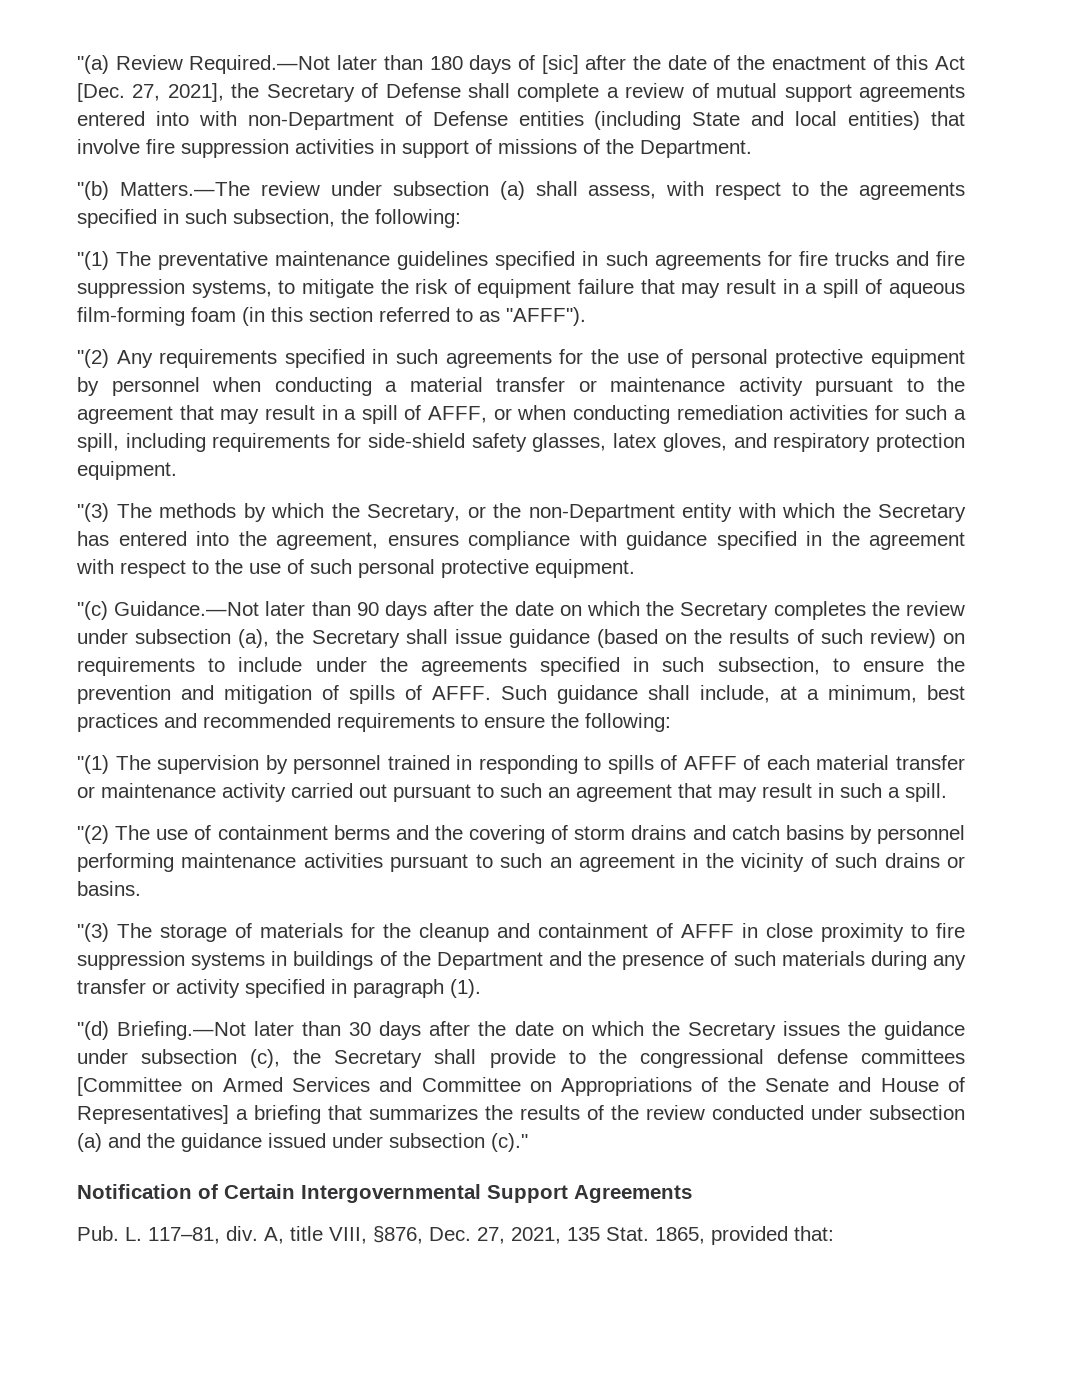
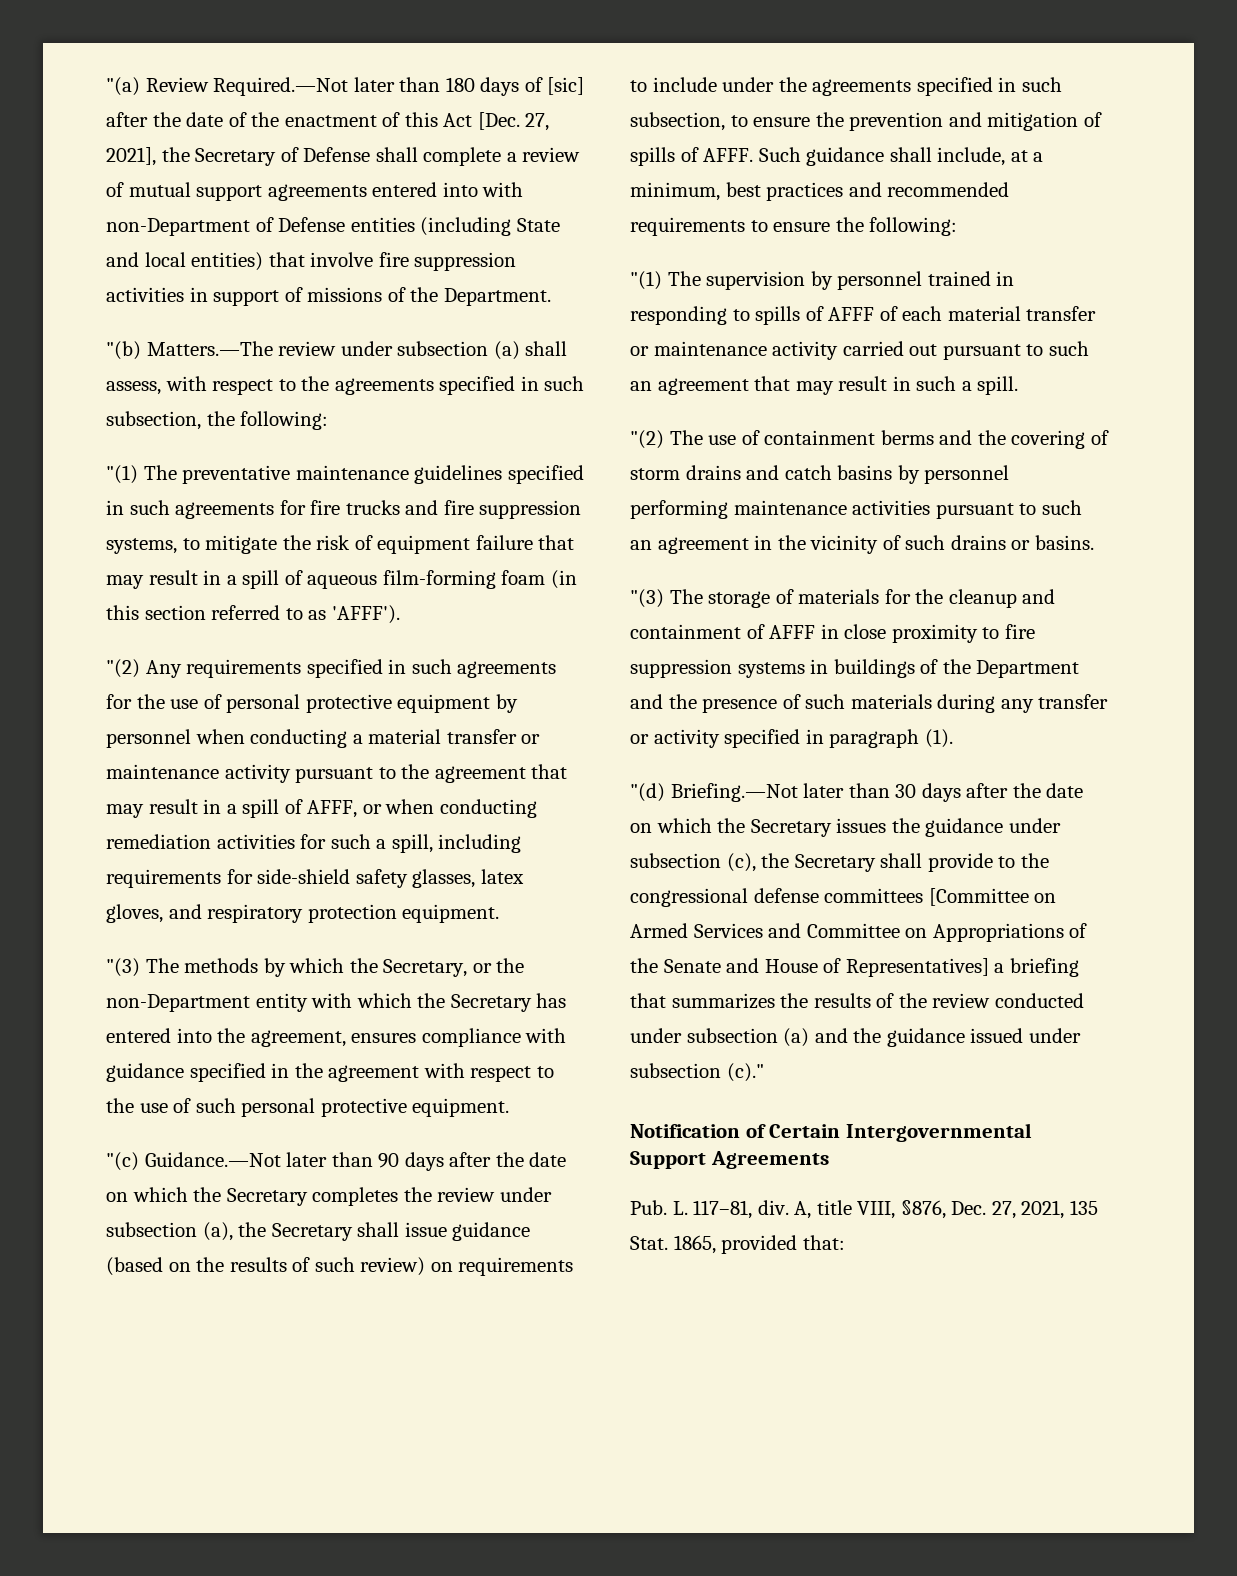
- "(1) The preventative maintenance guidelines specified in such agreements for fire trucks and fire suppression systems, to mitigate the risk of equipment failure that may result in a spill of aqueous film-forming foam (in this section referred to as "AFFF").
+ "(1) The preventative maintenance guidelines specified in such agreements for fire trucks and fire suppression systems, to mitigate the risk of equipment failure that may result in a spill of aqueous film-forming foam (in this section referred to as 'AFFF').

